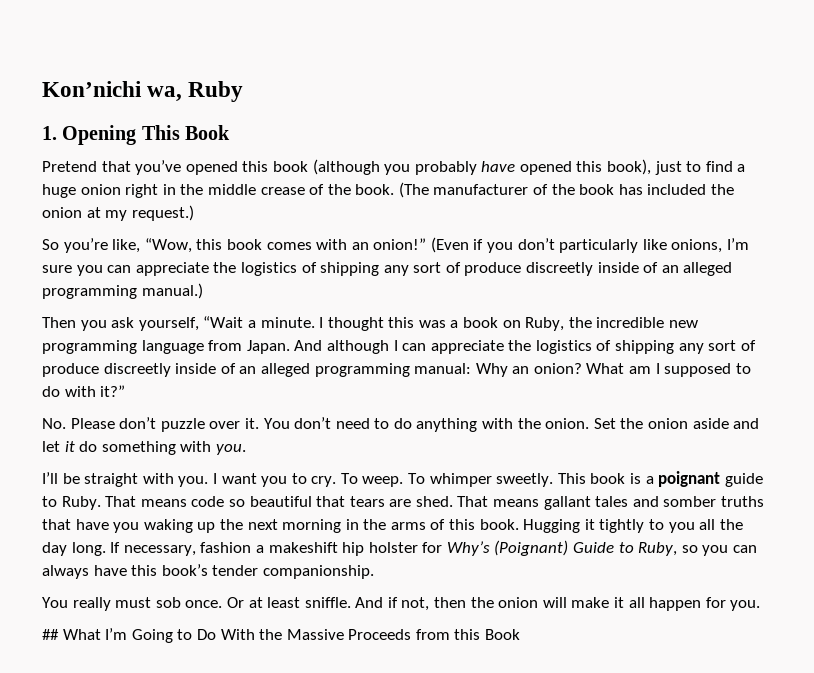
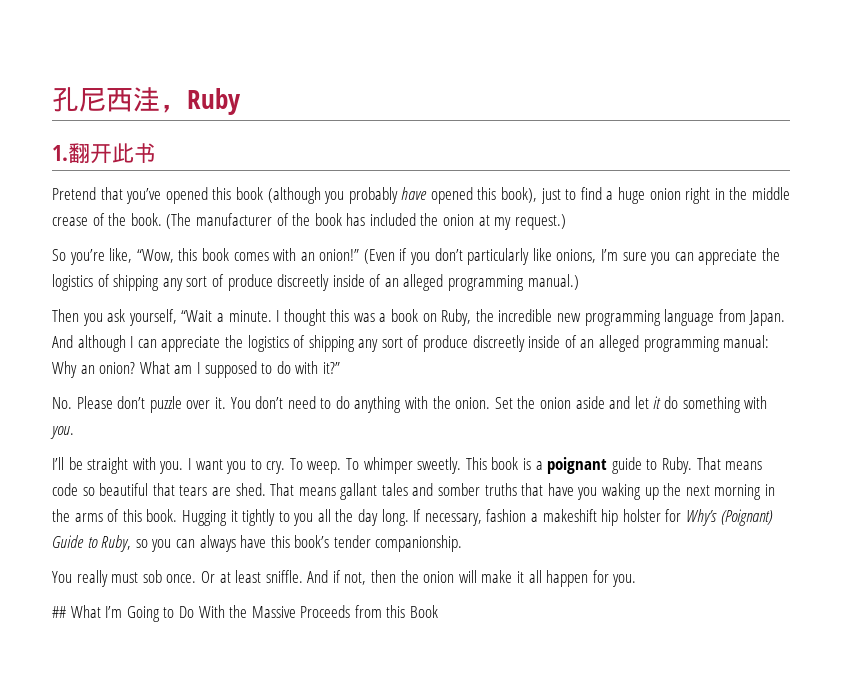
- Kon’nichi wa, Ruby
+ 孔尼西洼，Ruby
- 1. Opening This Book
+ 1.翻开此书

